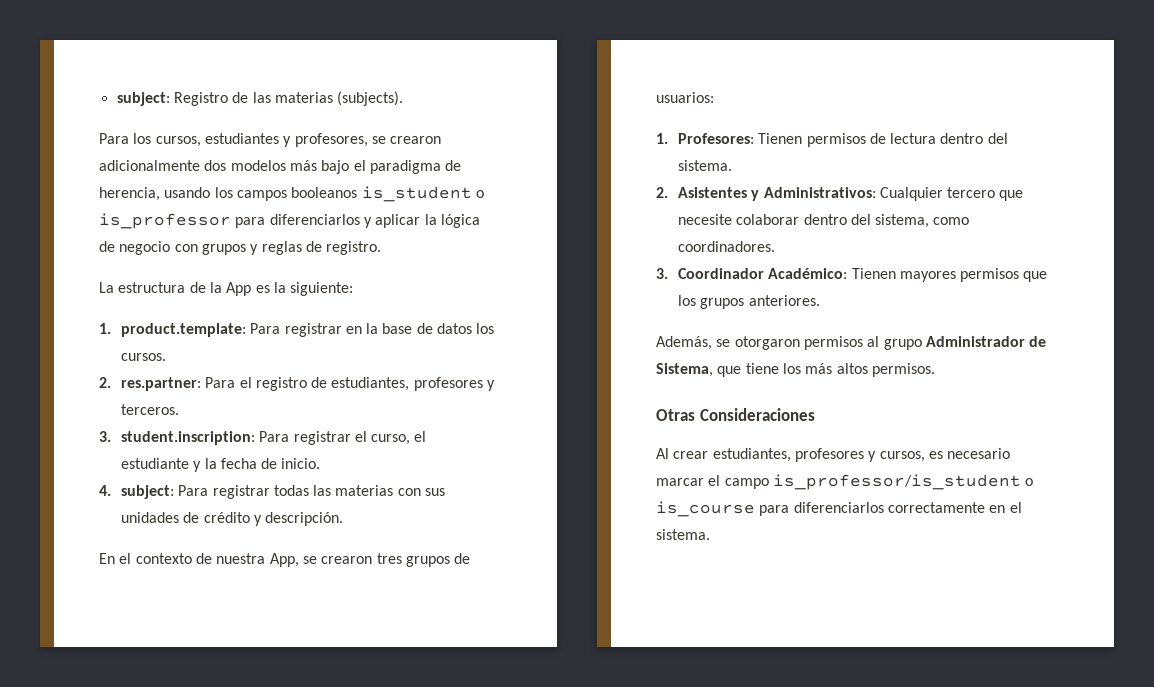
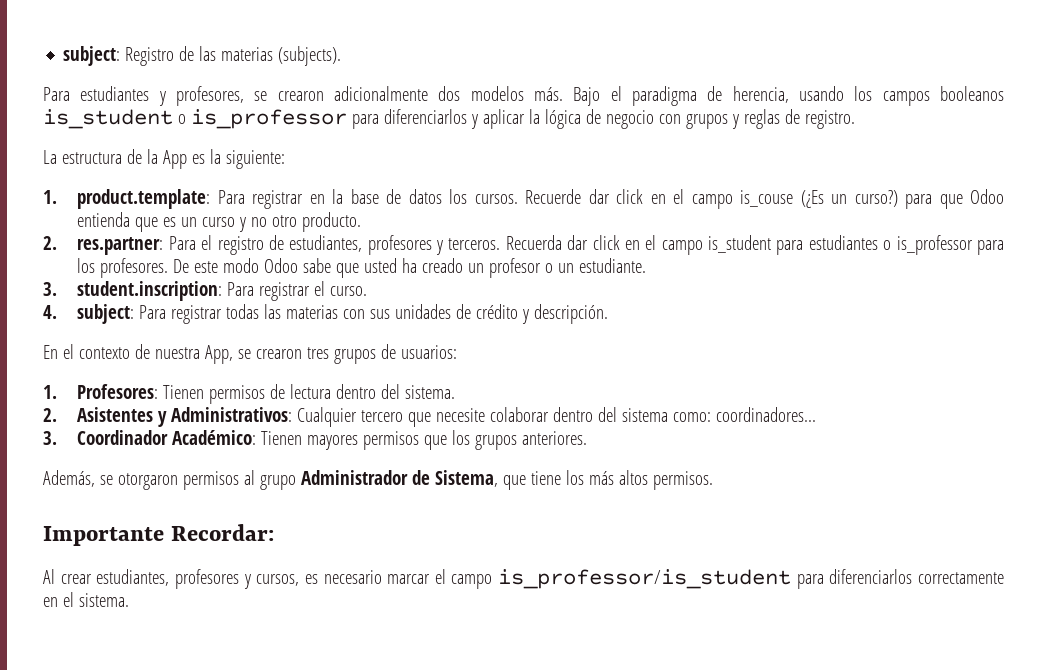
- Para los cursos, estudiantes y profesores, se crearon adicionalmente dos modelos más bajo el paradigma de herencia, usando los campos booleanos is_student o is_professor para diferenciarlos y aplicar la lógica de negocio con grupos y reglas de registro.
+ Para estudiantes y profesores, se crearon adicionalmente dos modelos más. Bajo el paradigma de herencia, usando los campos booleanos is_student o is_professor para diferenciarlos y aplicar la lógica de negocio con grupos y reglas de registro.
+ Recuerde dar click en el campo is_couse (¿Es un curso?) para que Odoo entienda que es un curso y no otro producto.
+ Recuerda dar click en el campo is_student para estudiantes o is_professor para los profesores. De este modo Odoo sabe que usted ha creado un profesor o un estudiante.
- 3. student.inscription: Para registrar el curso, el estudiante y la fecha de inicio.
+ 3. student.inscription: Para registrar el curso.
- 2. Asistentes y Administrativos: Cualquier tercero que necesite colaborar dentro del sistema, como coordinadores.
+ 2. Asistentes y Administrativos: Cualquier tercero que necesite colaborar dentro del sistema como: coordinadores...
- Otras Consideraciones
+ Importante Recordar:
- Al crear estudiantes, profesores y cursos, es necesario marcar el campo is_professor/is_student o is_course para diferenciarlos correctamente en el sistema.
+ Al crear estudiantes, profesores y cursos, es necesario marcar el campo is_professor/is_student para diferenciarlos correctamente en el sistema.

